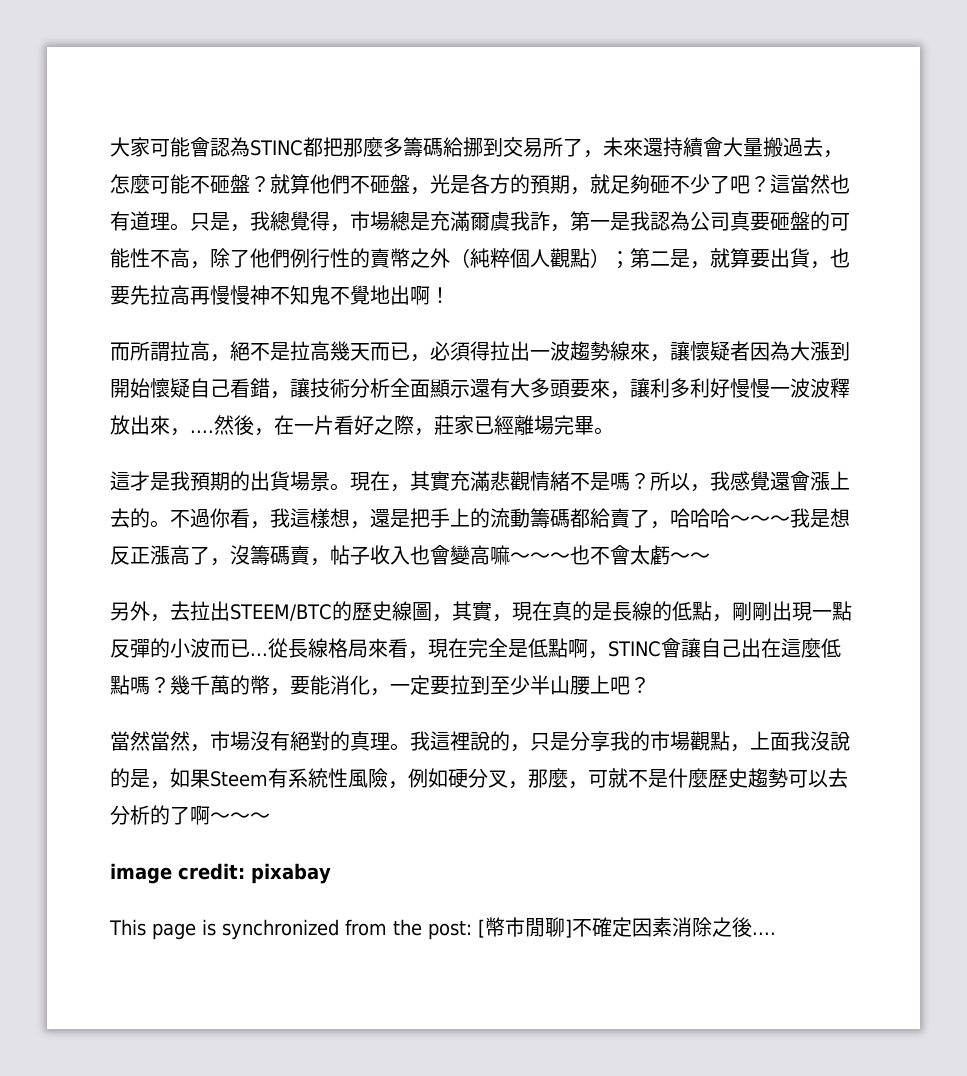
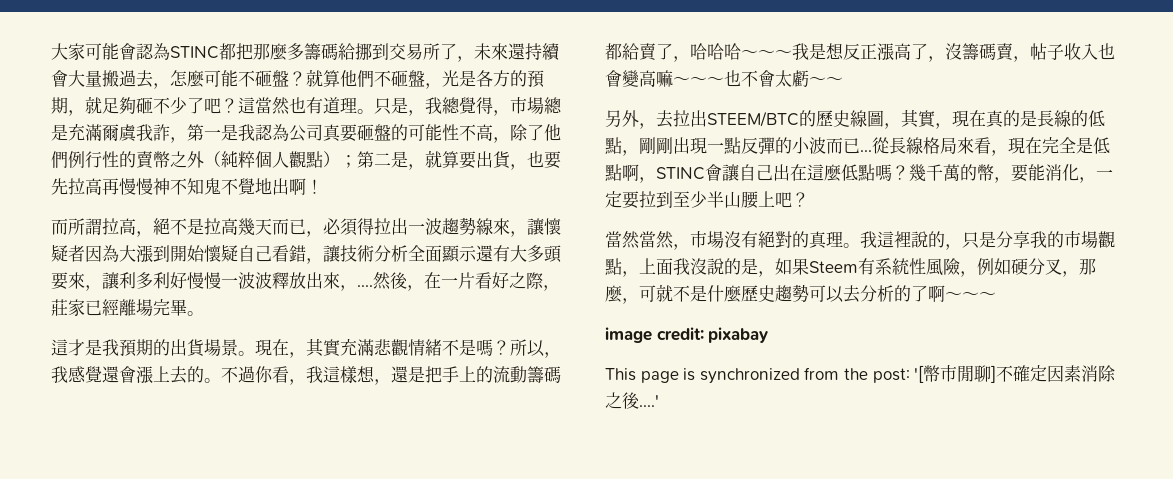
- This page is synchronized from the post: [幣市閒聊]不確定因素消除之後....
+ This page is synchronized from the post: '[幣市閒聊]不確定因素消除之後....'

